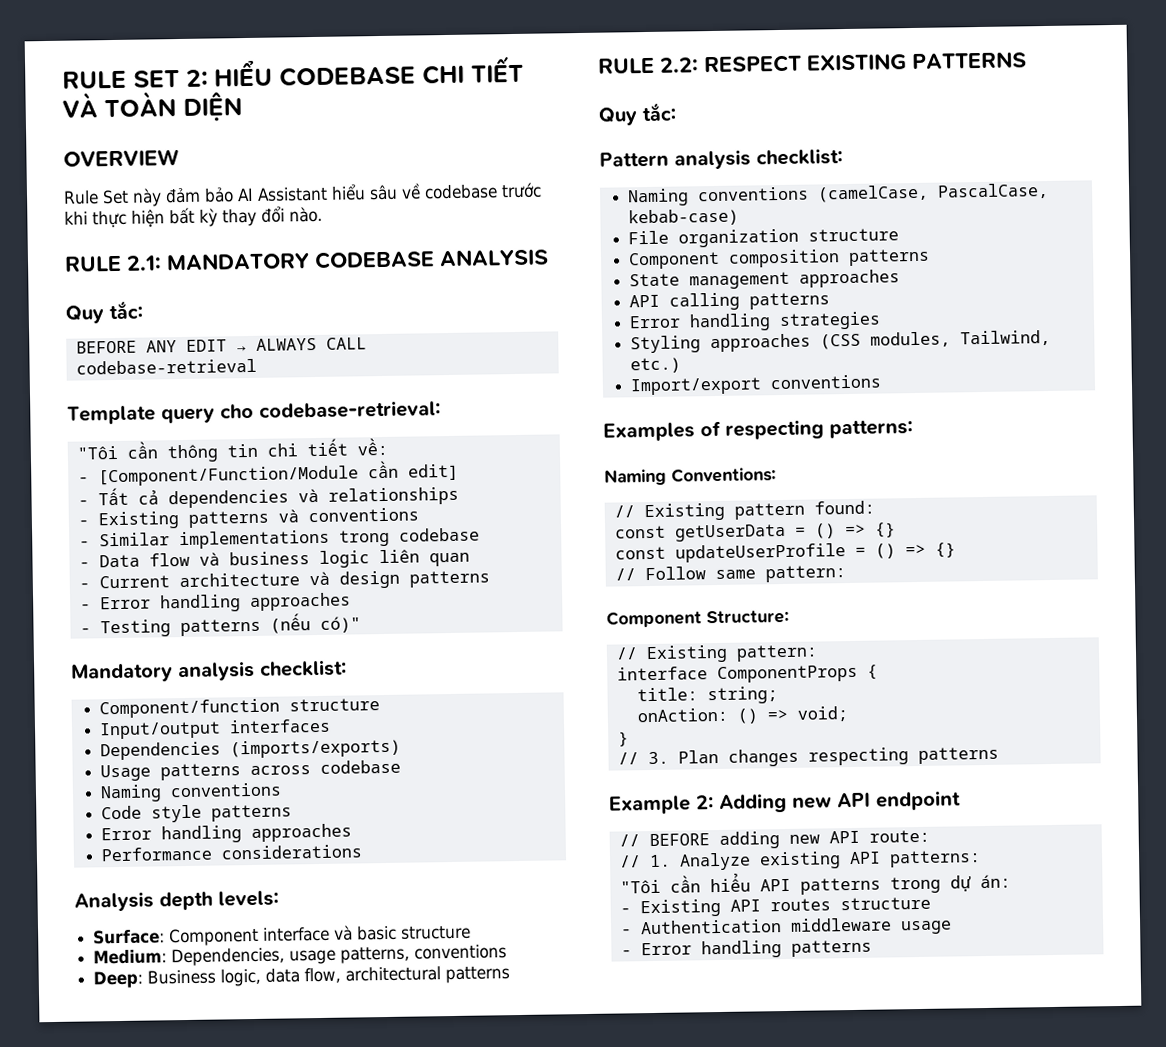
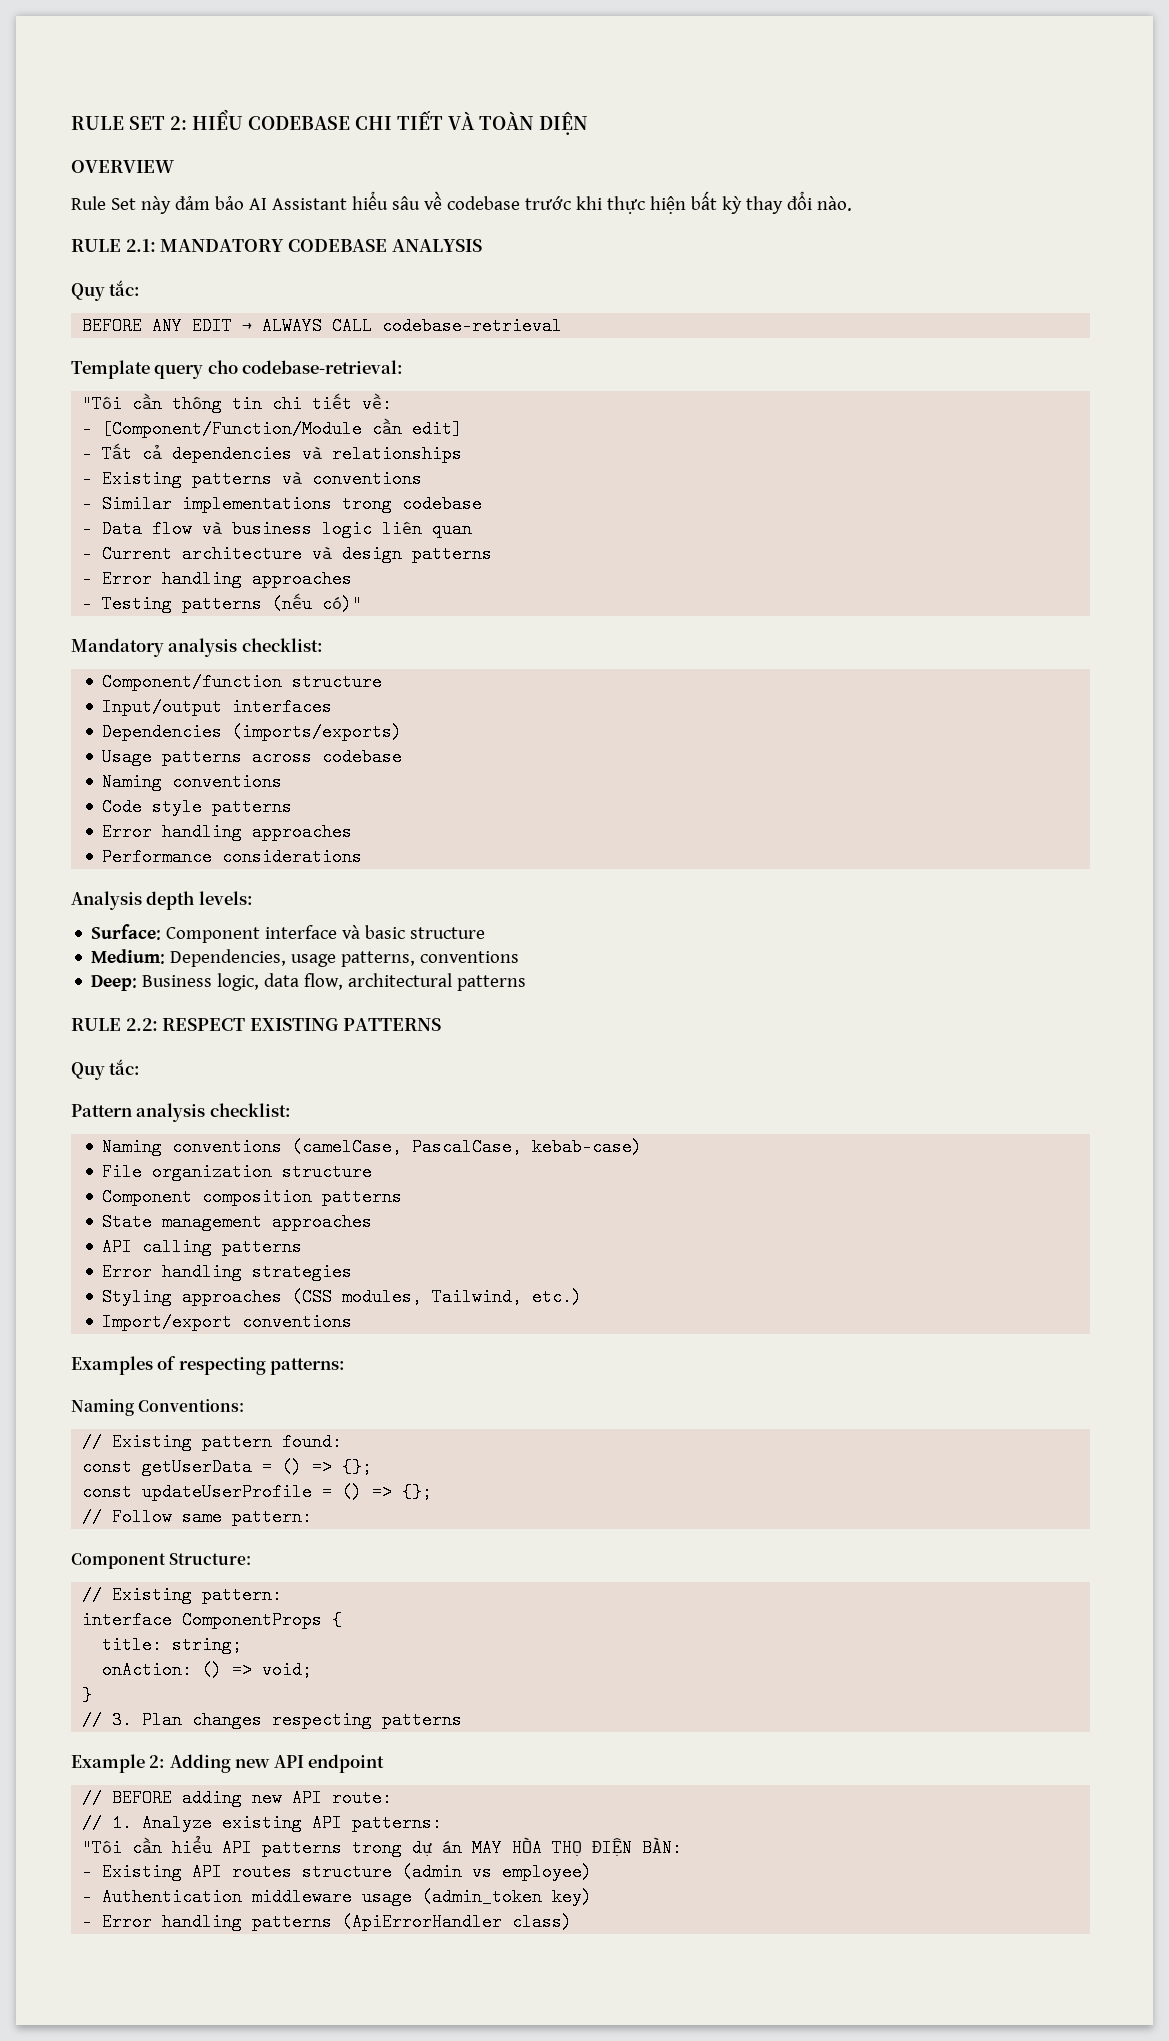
- const getUserData = () => {}
+ const getUserData = () => {};
- const updateUserProfile = () => {}
+ const updateUserProfile = () => {};
- "Tôi cần hiểu API patterns trong dự án:
+ "Tôi cần hiểu API patterns trong dự án MAY HÒA THỌ ĐIỆN BÀN:
- - Existing API routes structure
+ - Existing API routes structure (admin vs employee)
- - Authentication middleware usage
+ - Authentication middleware usage (admin_token key)
- - Error handling patterns
+ - Error handling patterns (ApiErrorHandler class)

